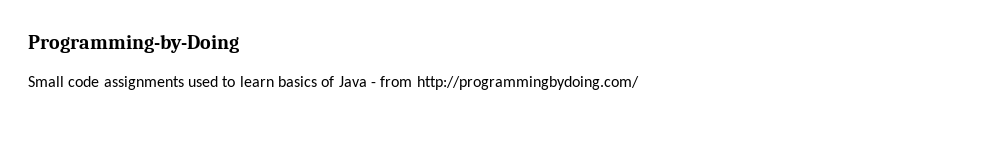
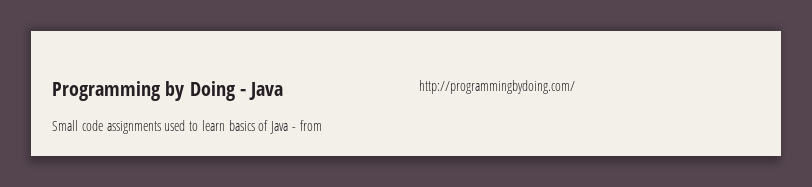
- Programming-by-Doing
+ Programming by Doing - Java

